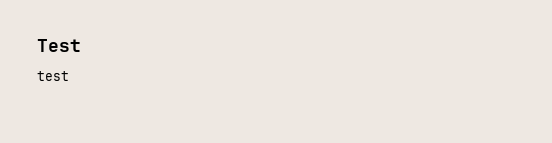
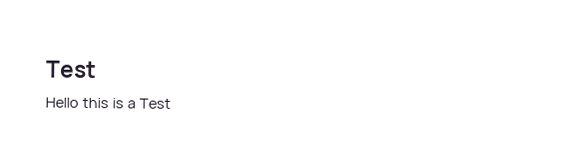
- test
+ Hello this is a Test

